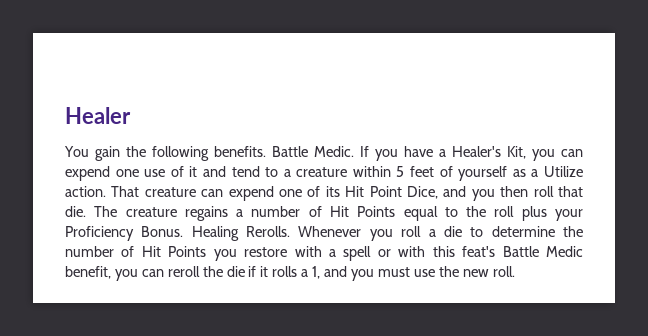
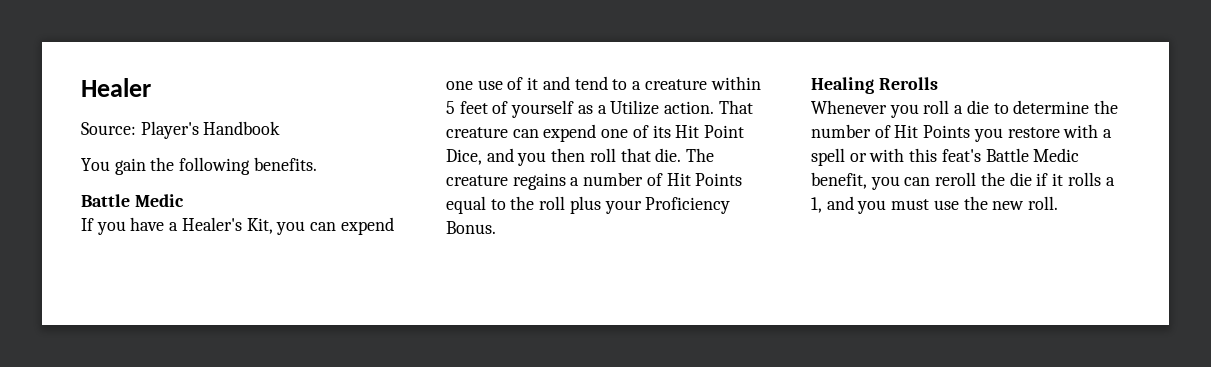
+ Source: Player's Handbook
- You gain the following benefits. Battle Medic. If you have a Healer's Kit, you can expend one use of it and tend to a creature within 5 feet of yourself as a Utilize action.
+ You gain the following benefits.
+ Battle Medic
+ If you have a Healer's Kit, you can expend one use of it and tend to a creature within 5 feet of yourself as a Utilize action.
- The creature regains a number of Hit Points equal to the roll plus your Proficiency Bonus. Healing Rerolls. Whenever you roll a die to determine the number of Hit Points you restore with a spell or with this feat's Battle Medic benefit, you can reroll the die if it rolls a 1, and you must use the new roll.
+ The creature regains a number of Hit Points equal to the roll plus your Proficiency Bonus.
+ Healing Rerolls
+ Whenever you roll a die to determine the number of Hit Points you restore with a spell or with this feat's Battle Medic benefit, you can reroll the die if it rolls a 1, and you must use the new roll.

